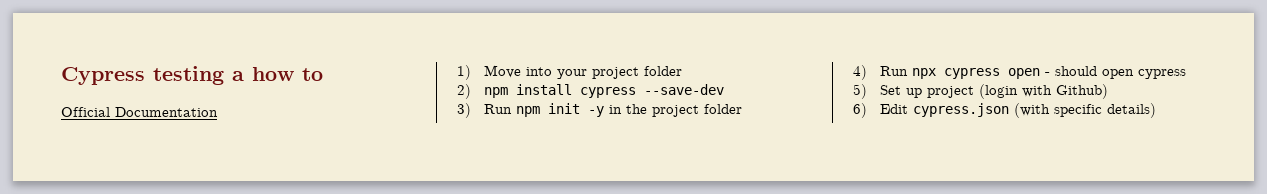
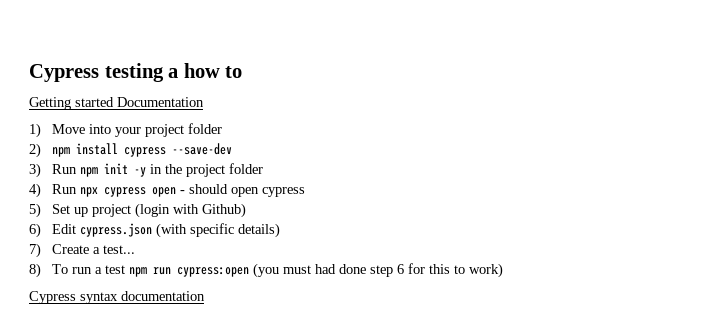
- Official Documentation
+ Getting started Documentation
+ 7) Create a test...
+ 8) To run a test npm run cypress:open (you must had done step 6 for this to work)
+ Cypress syntax documentation

